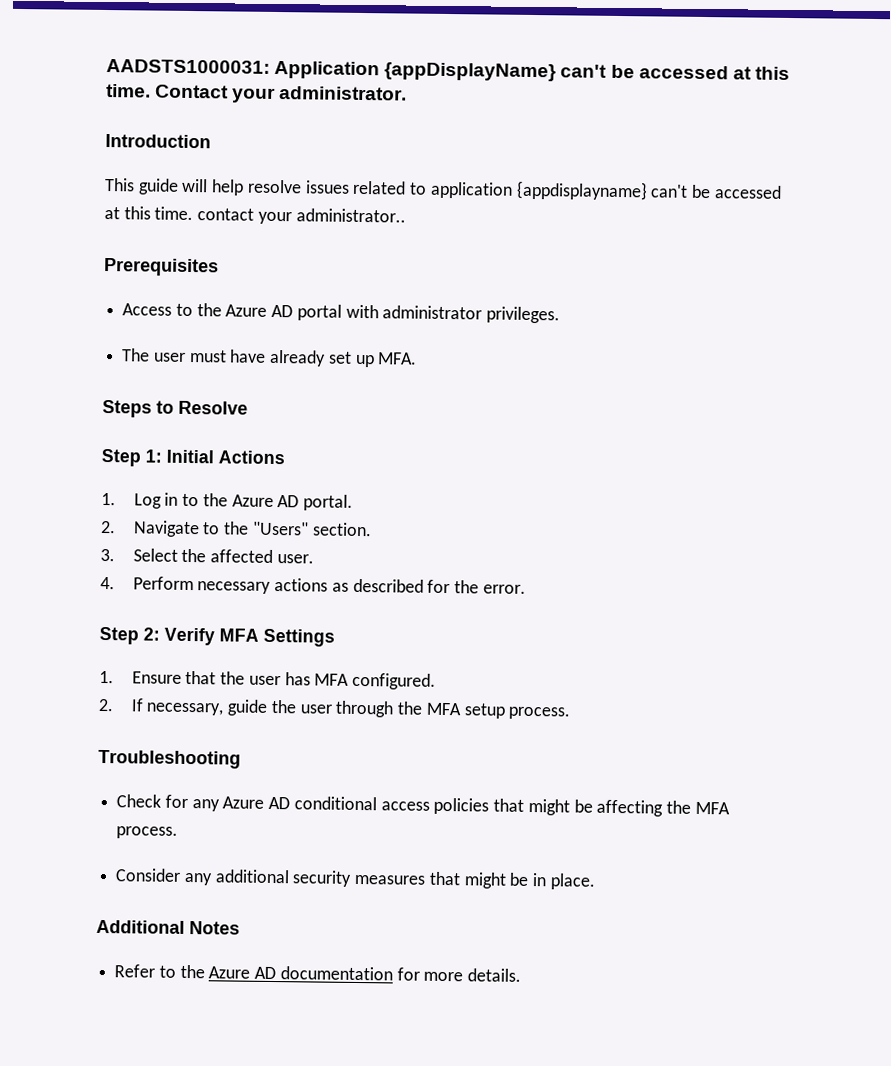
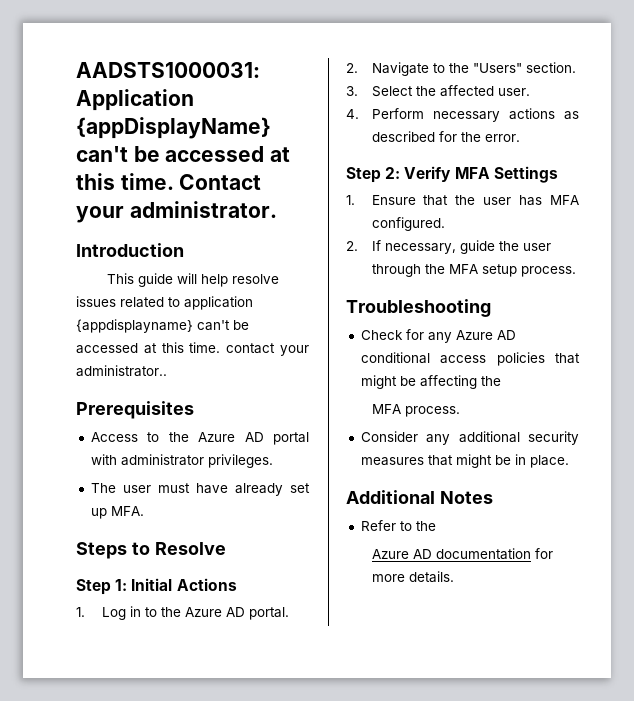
- Check for any Azure AD conditional access policies that might be affecting the MFA process.
+ Check for any Azure AD conditional access policies that might be affecting the
+ MFA process.
- Refer to the Azure AD documentation for more details.
+ Refer to the
+ Azure AD documentation for more details.

